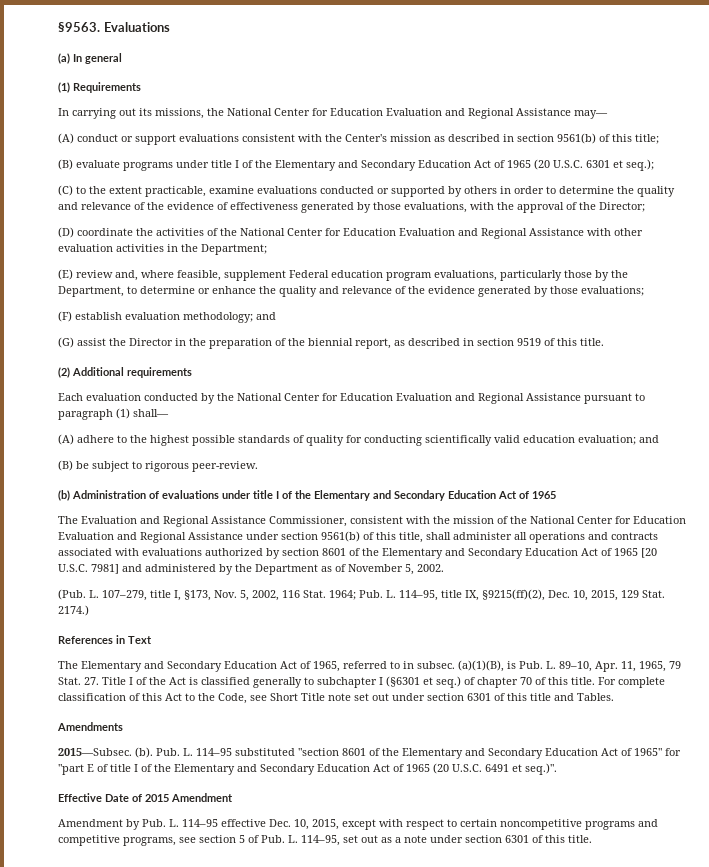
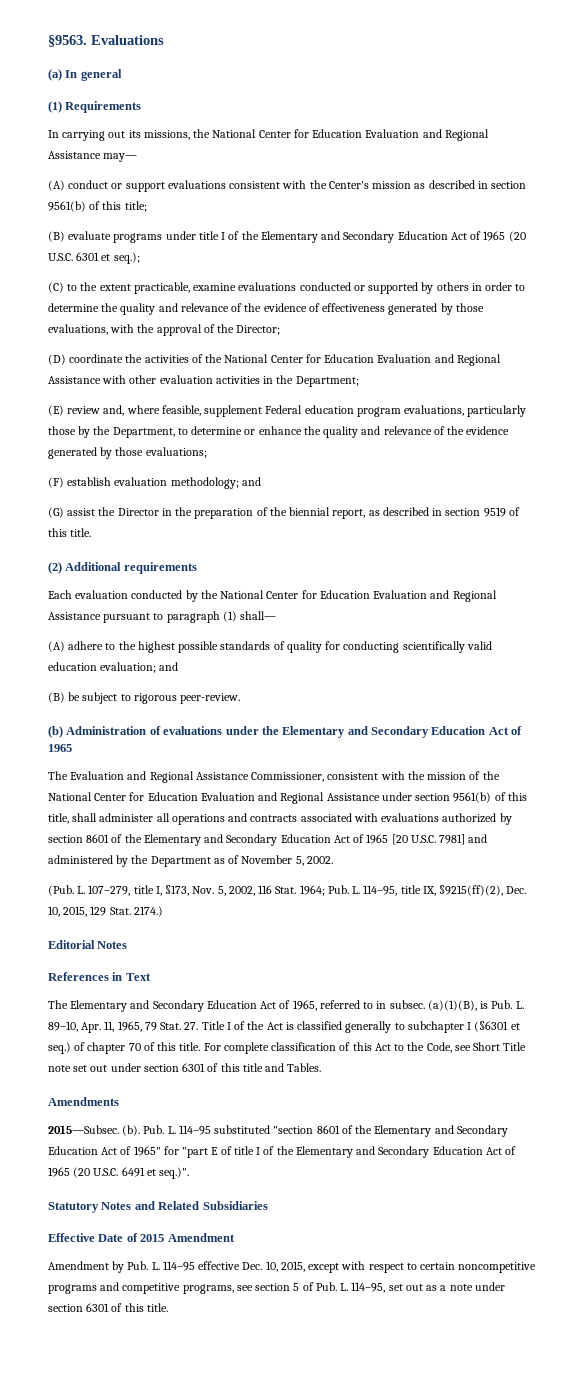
- (b) Administration of evaluations under title I of the Elementary and Secondary Education Act of 1965
+ (b) Administration of evaluations under the Elementary and Secondary Education Act of 1965
+ Editorial Notes
+ Statutory Notes and Related Subsidiaries

